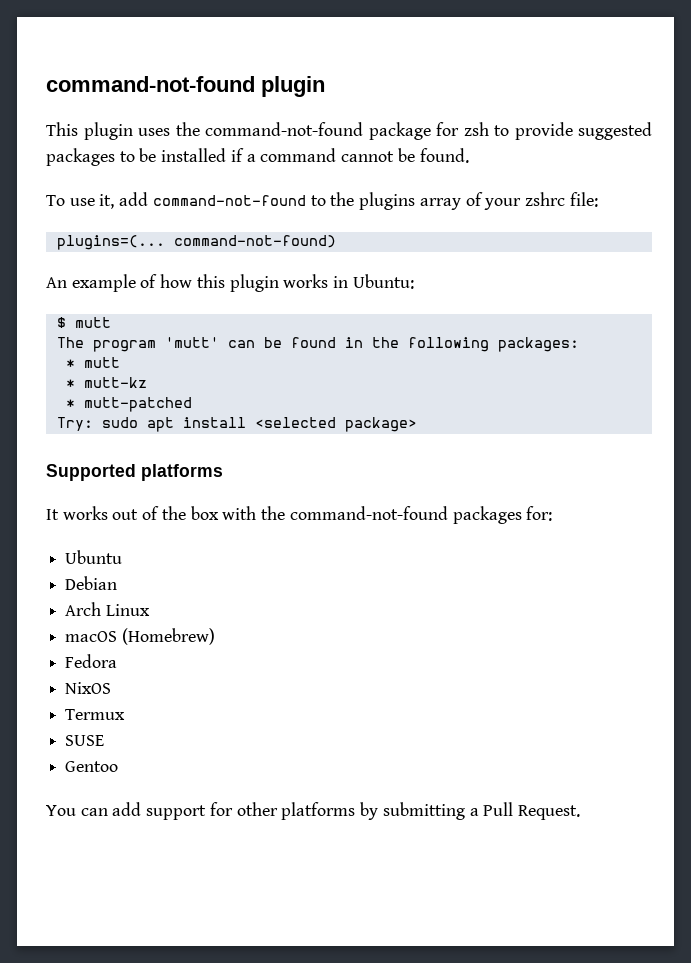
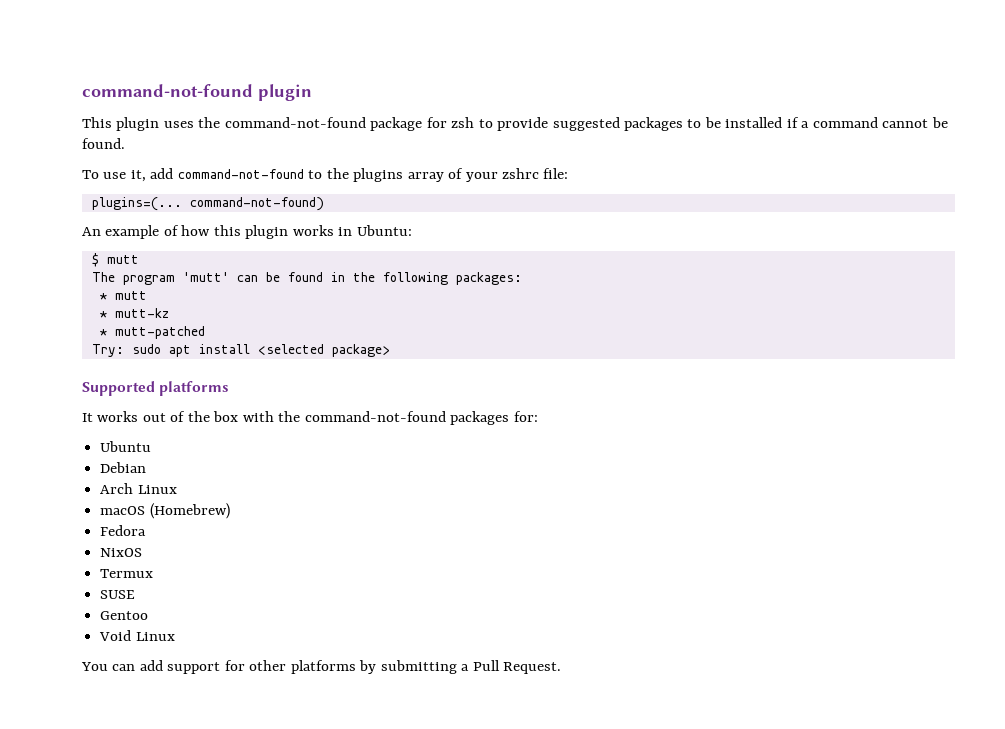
+ Void Linux

